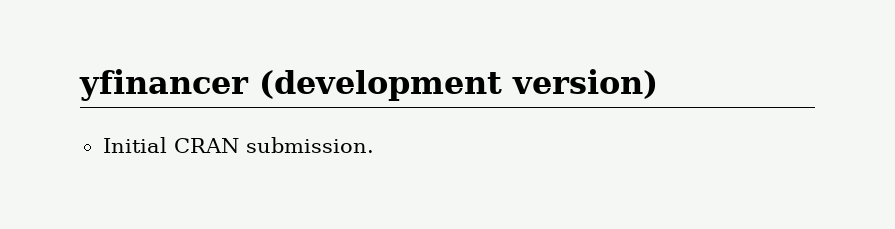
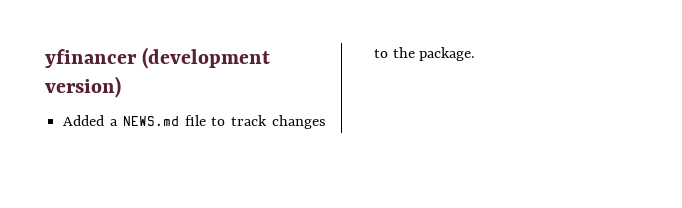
- Initial CRAN submission.
+ Added a NEWS.md file to track changes to the package.

